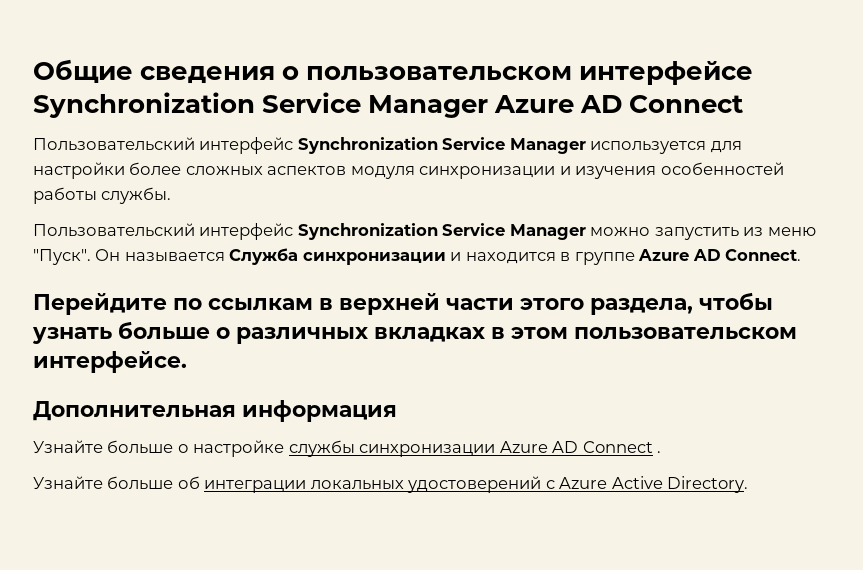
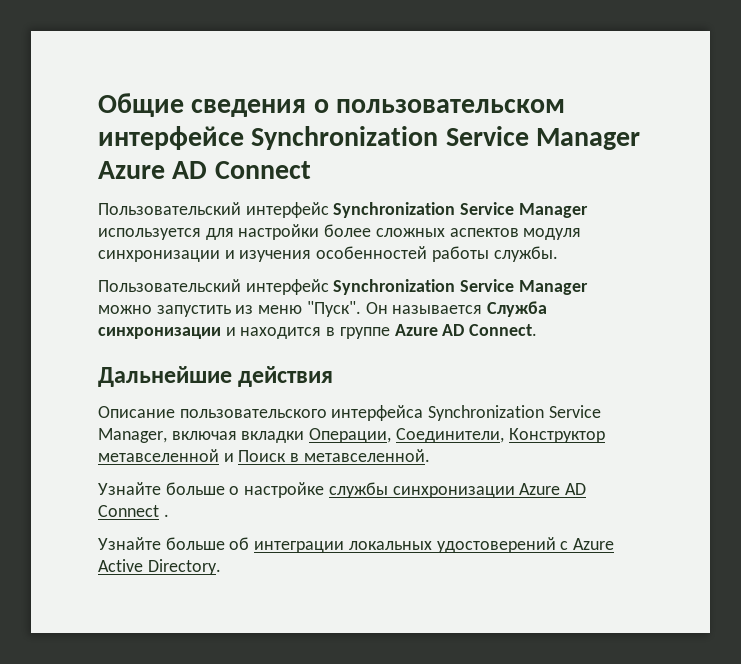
- Перейдите по ссылкам в верхней части этого раздела, чтобы узнать больше о различных вкладках в этом пользовательском интерфейсе.
- Дополнительная информация
+ Дальнейшие действия
+ Описание пользовательского интерфейса Synchronization Service Manager, включая вкладки Операции, Соединители, Конструктор метавселенной и Поиск в метавселенной.

